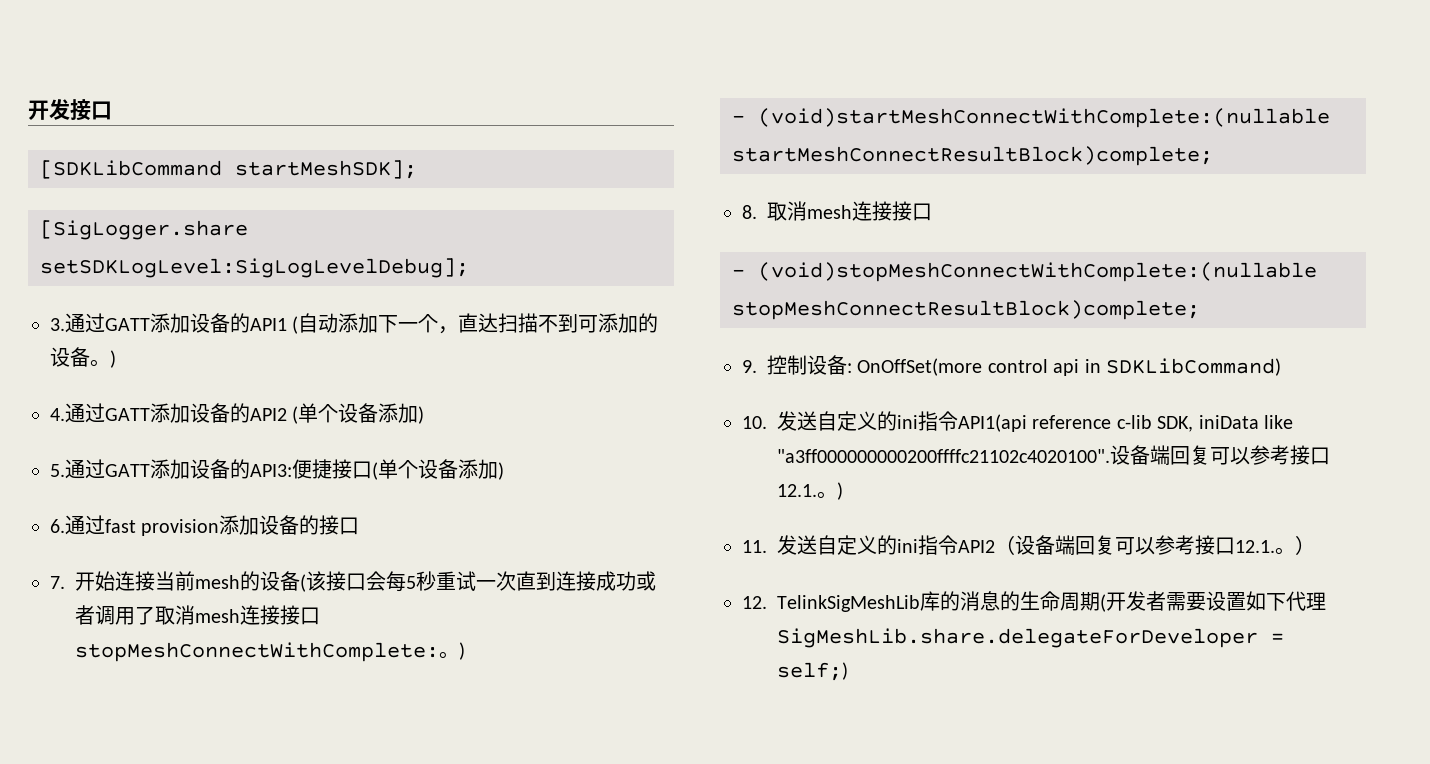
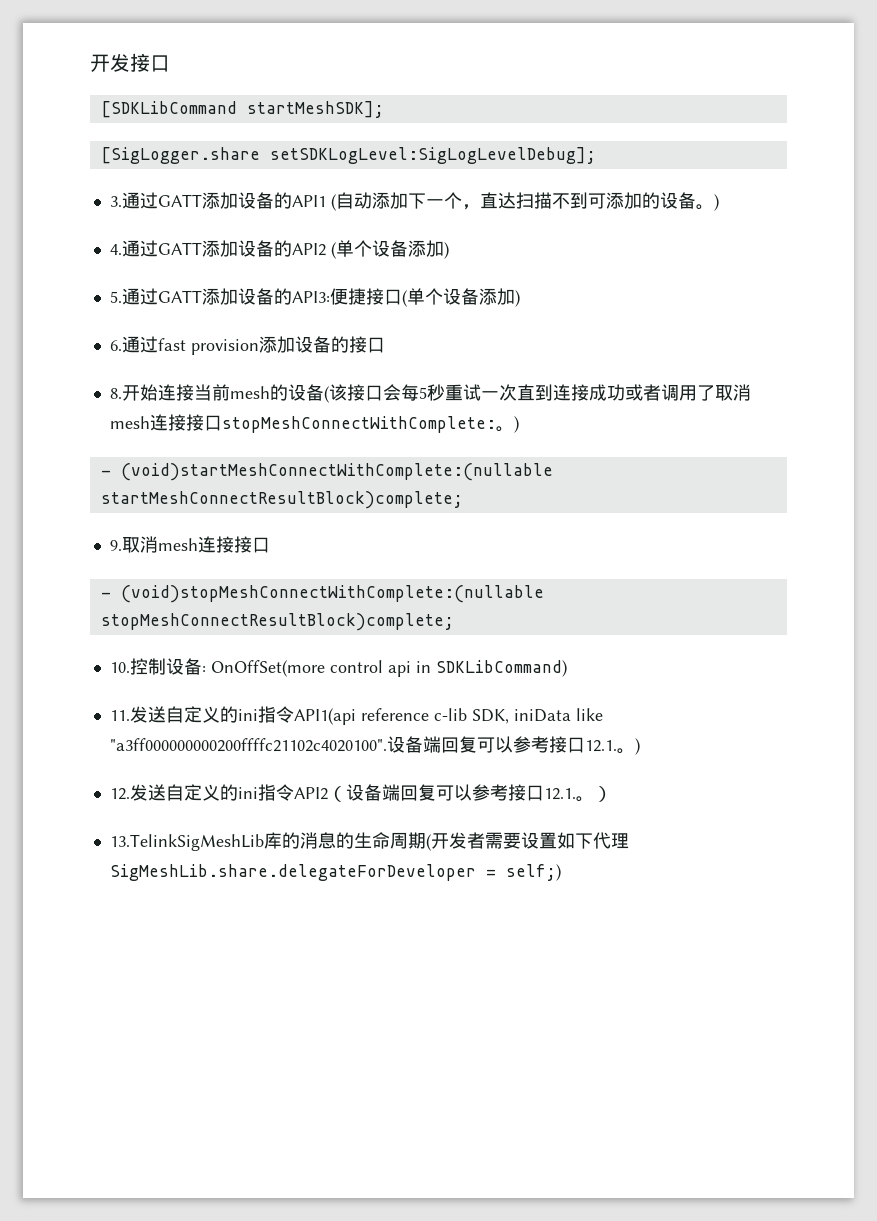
- 7.开始连接当前mesh的设备(该接口会每5秒重试一次直到连接成功或者调用了取消mesh连接接口stopMeshConnectWithComplete:。)
+ 8.开始连接当前mesh的设备(该接口会每5秒重试一次直到连接成功或者调用了取消mesh连接接口stopMeshConnectWithComplete:。)
- 8.取消mesh连接接口
+ 9.取消mesh连接接口
- 9.控制设备: OnOffSet(more control api in SDKLibCommand)
+ 10.控制设备: OnOffSet(more control api in SDKLibCommand)
- 10.发送自定义的ini指令API1(api reference c-lib SDK, iniData like "a3ff000000000200ffffc21102c4020100".
+ 11.发送自定义的ini指令API1(api reference c-lib SDK, iniData like "a3ff000000000200ffffc21102c4020100".
- 11.发送自定义的ini指令API2（设备端回复可以参考接口12.1.。）
+ 12.发送自定义的ini指令API2（设备端回复可以参考接口12.1.。）
- 12. TelinkSigMeshLib库的消息的生命周期(开发者需要设置如下代理SigMeshLib.share.delegateForDeveloper = self;)
+ 13.TelinkSigMeshLib库的消息的生命周期(开发者需要设置如下代理SigMeshLib.share.delegateForDeveloper = self;)

